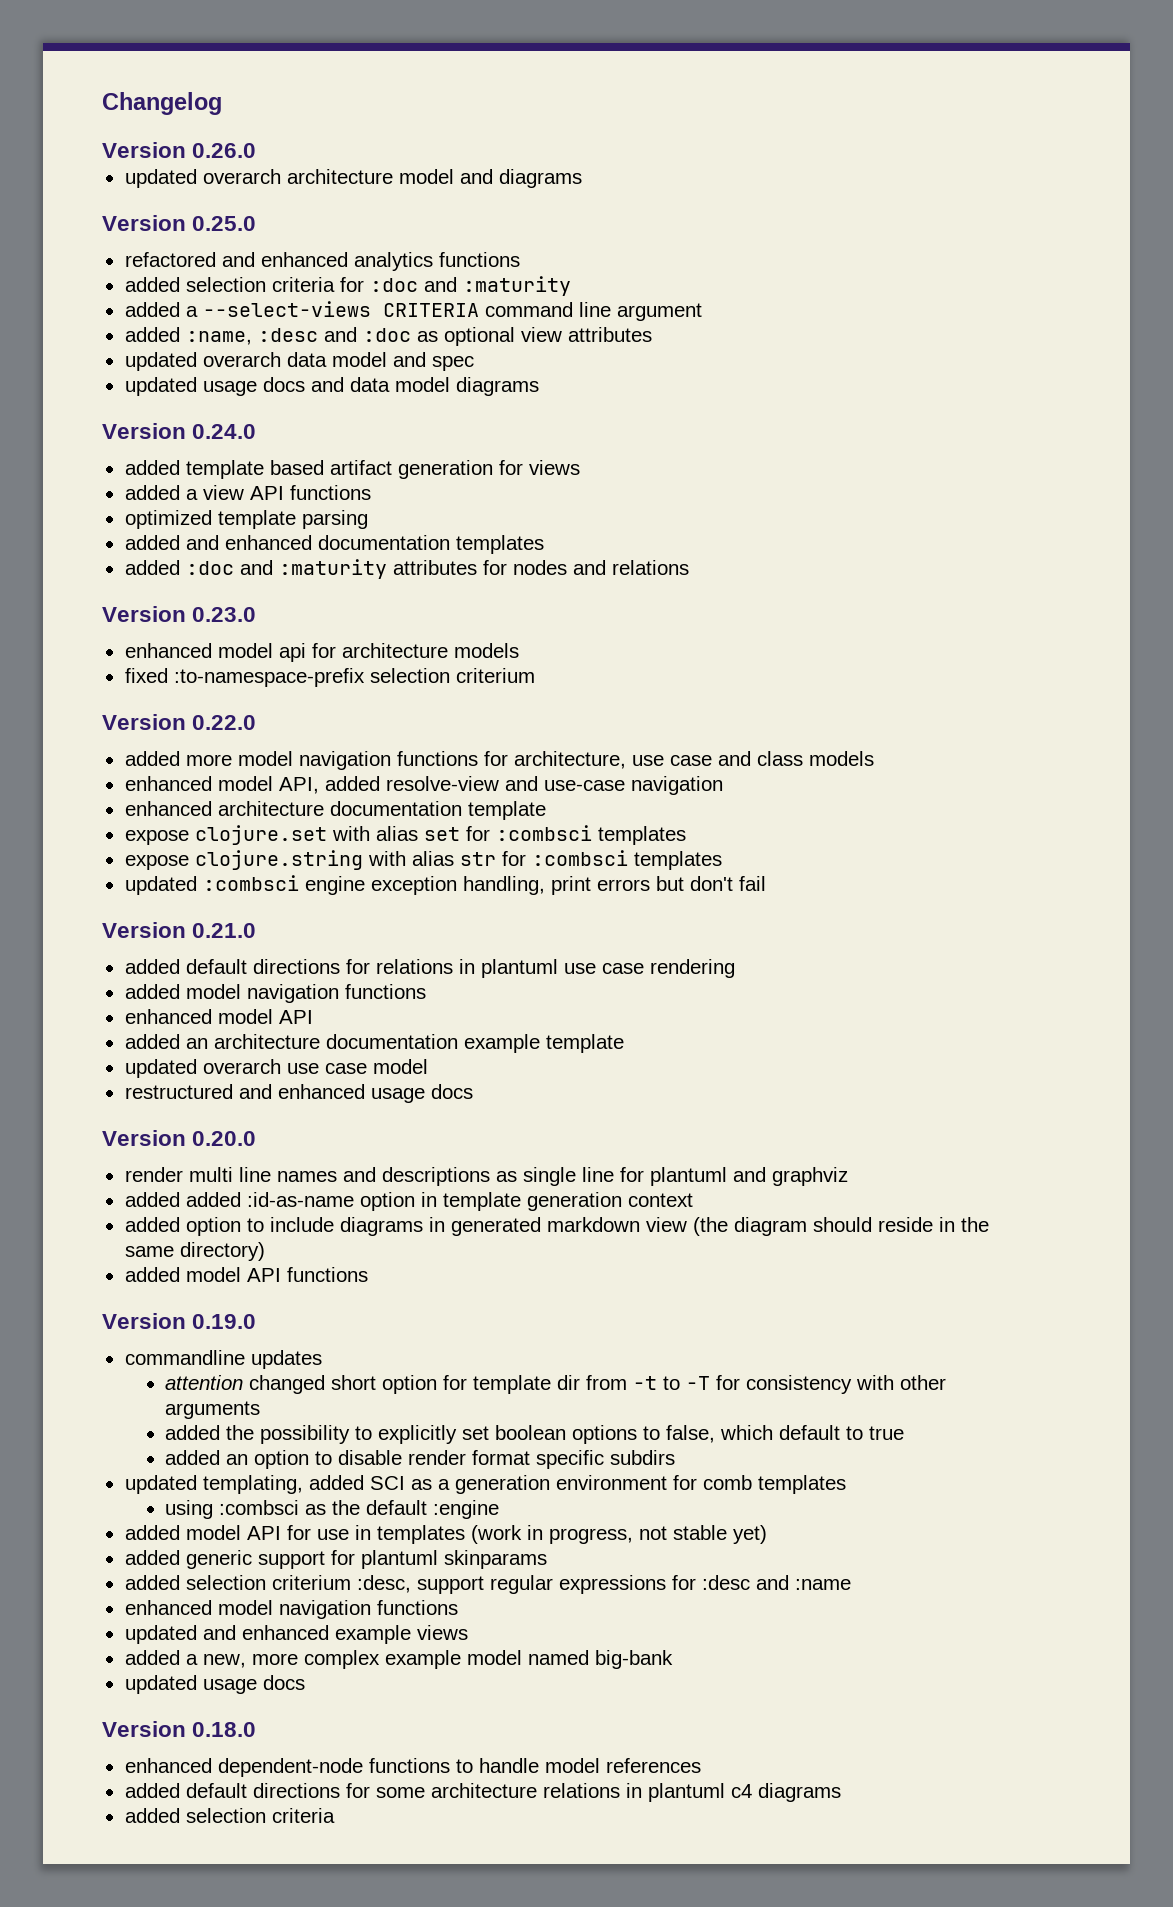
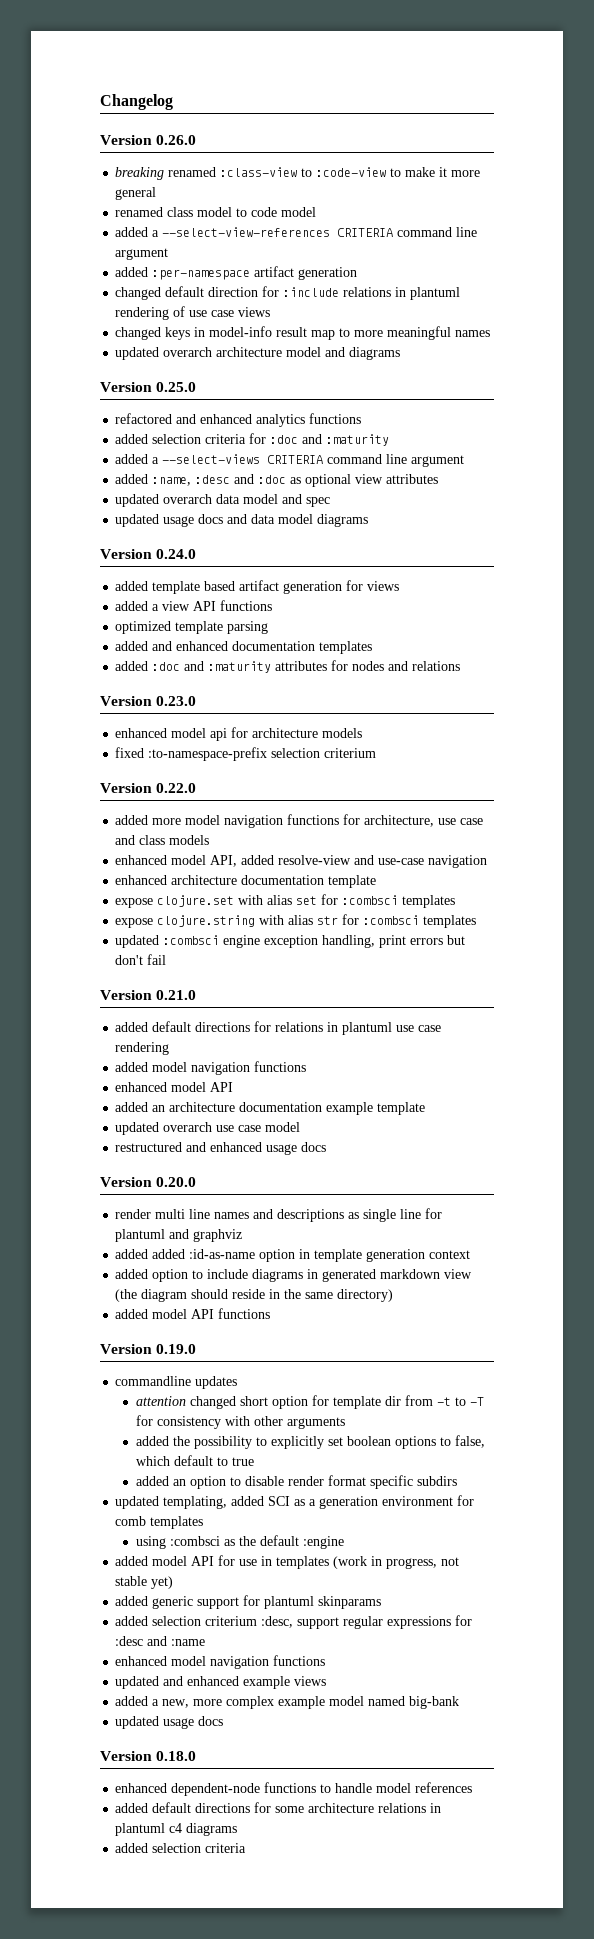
+ breaking renamed :class-view to :code-view to make it more general
+ renamed class model to code model
+ added a --select-view-references CRITERIA command line argument
+ added :per-namespace artifact generation
+ changed default direction for :include relations in plantuml rendering of use case views
+ changed keys in model-info result map to more meaningful names

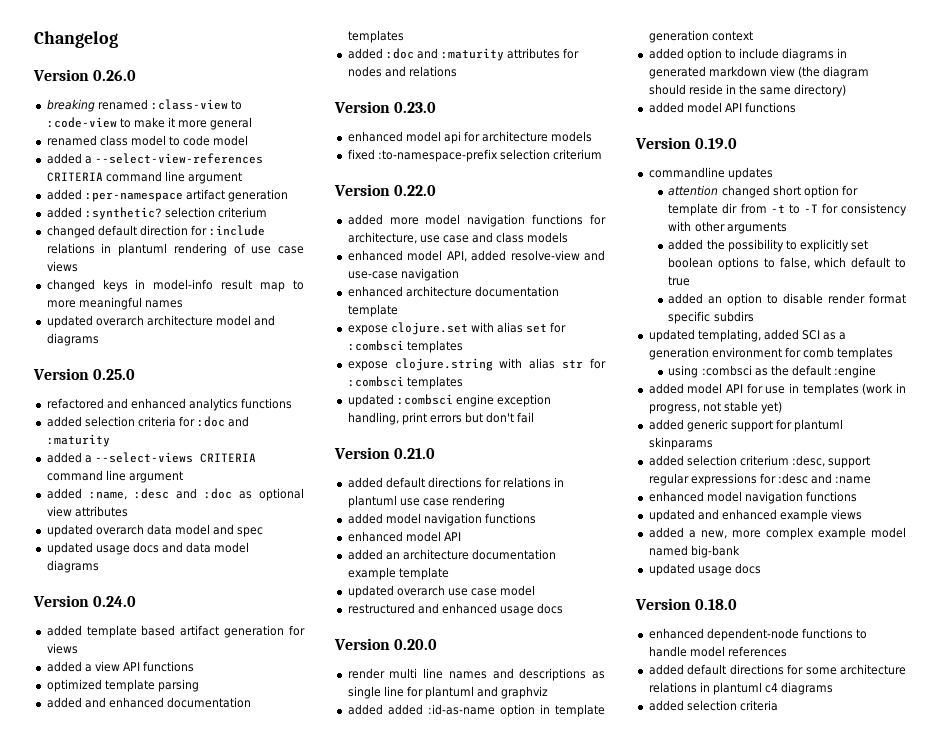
+ added :synthetic? selection criterium

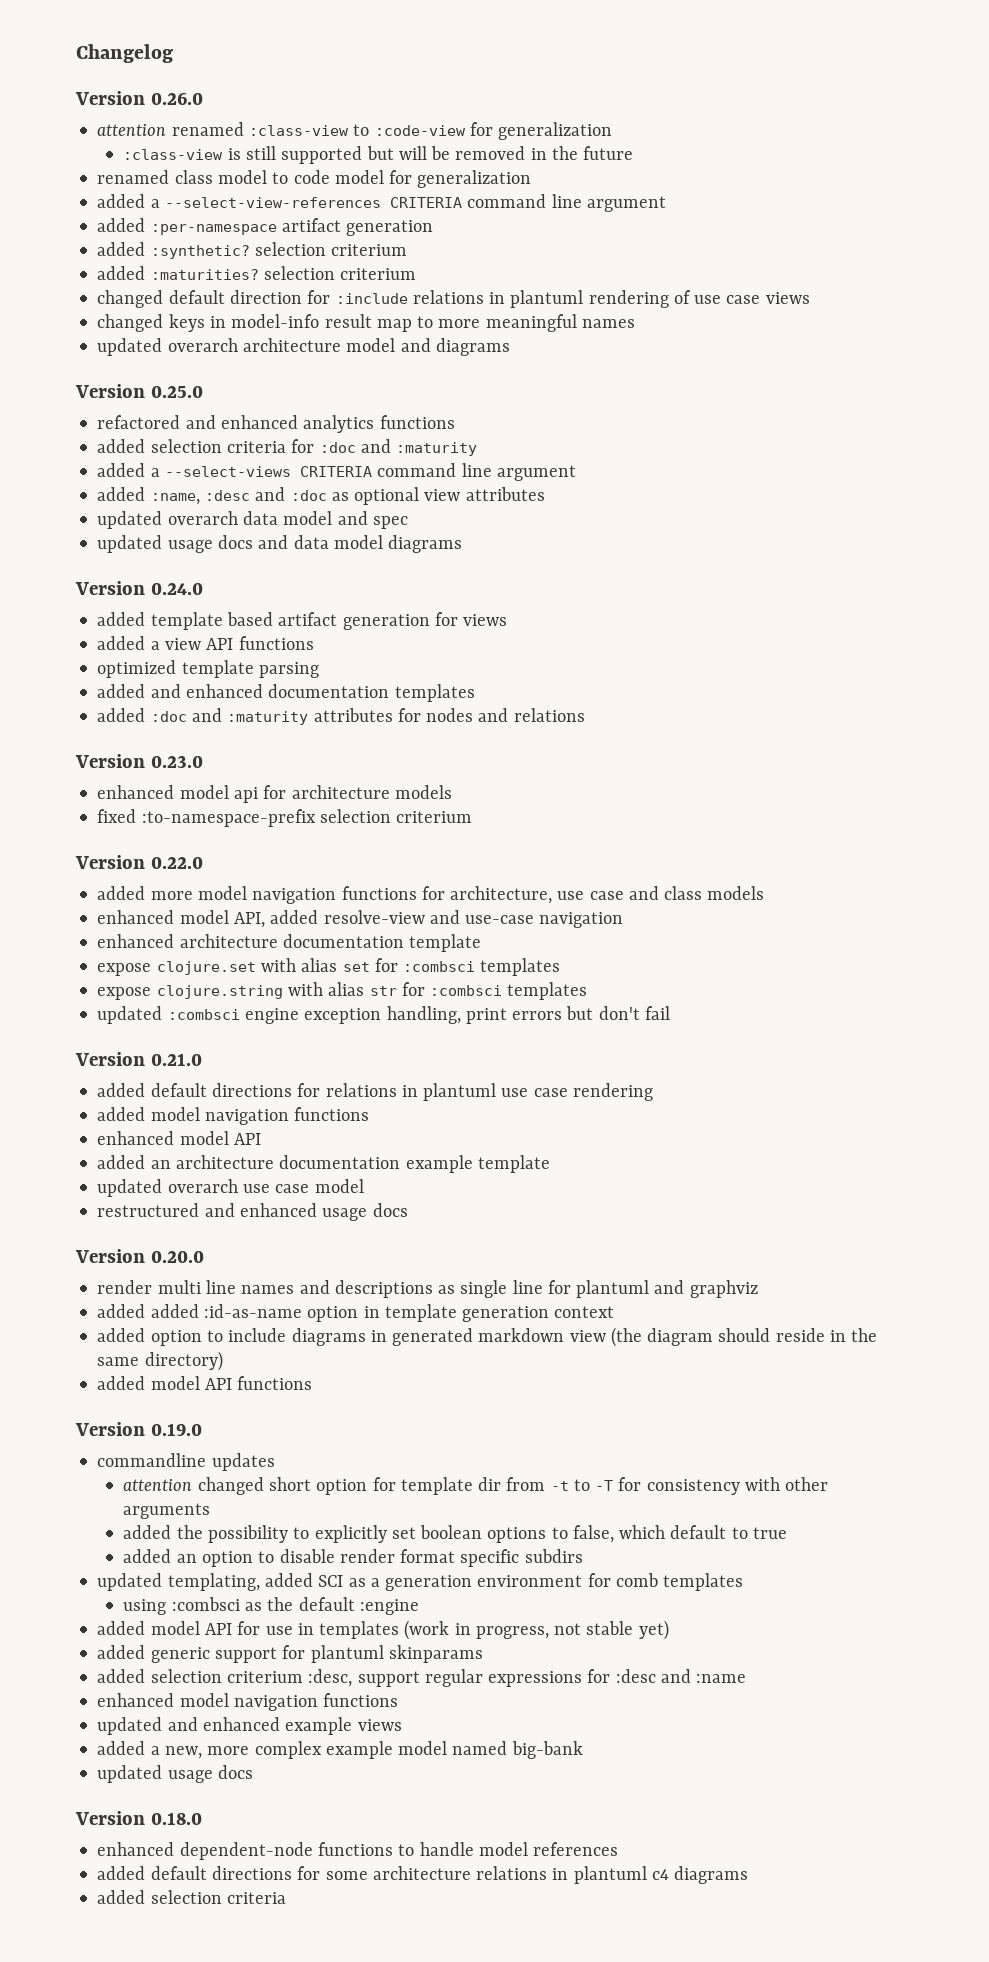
- breaking renamed :class-view to :code-view to make it more general
+ attention renamed :class-view to :code-view for generalization
+ :class-view is still supported but will be removed in the future
- renamed class model to code model
+ renamed class model to code model for generalization
+ added :maturities? selection criterium

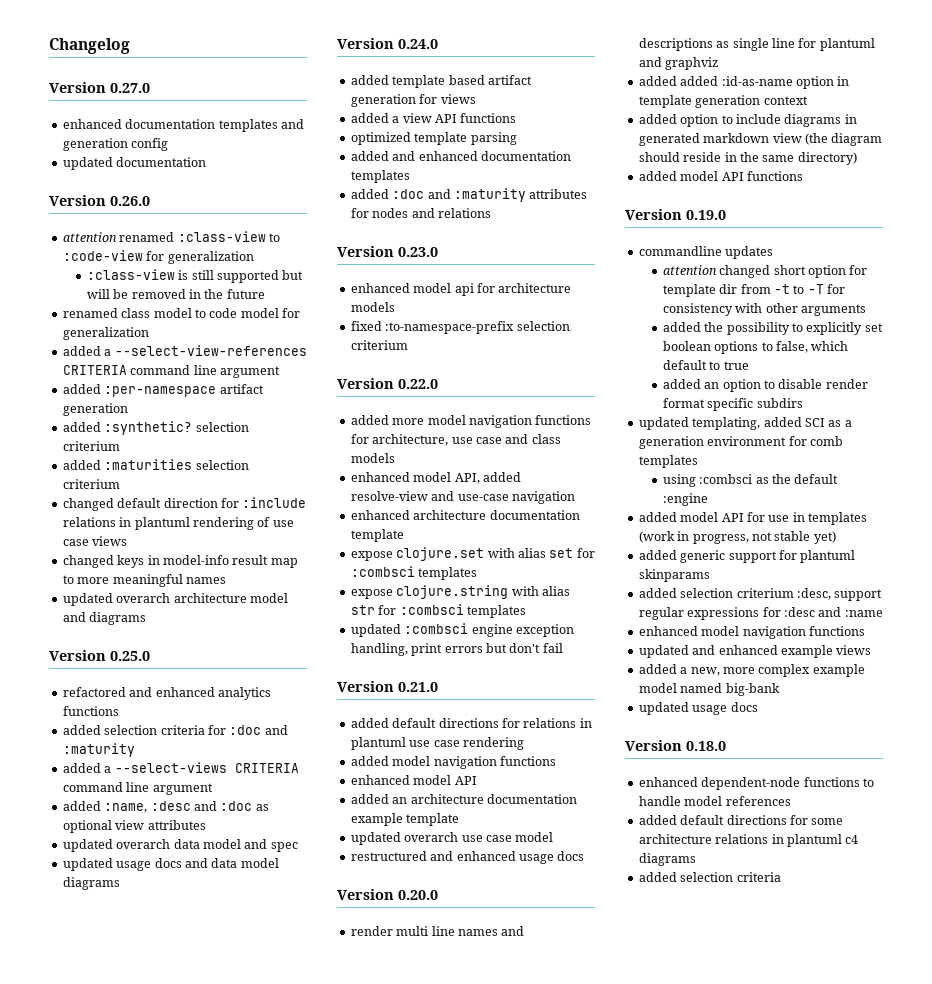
+ Version 0.27.0
+ enhanced documentation templates and generation config
+ updated documentation
- added :maturities? selection criterium
+ added :maturities selection criterium

